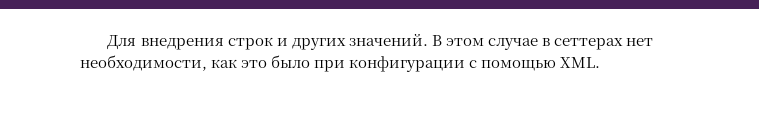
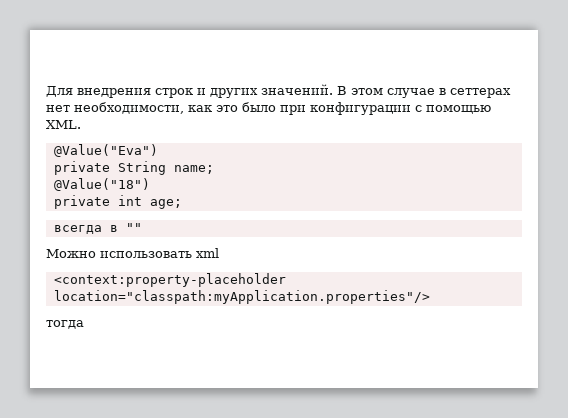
+ @Value("Eva")
+ private String name;
+ @Value("18")
+ private int age;
+ всегда в ""
+ Можно использовать xml
+ <context:property-placeholder location="classpath:myApplication.properties"/>
+ тогда

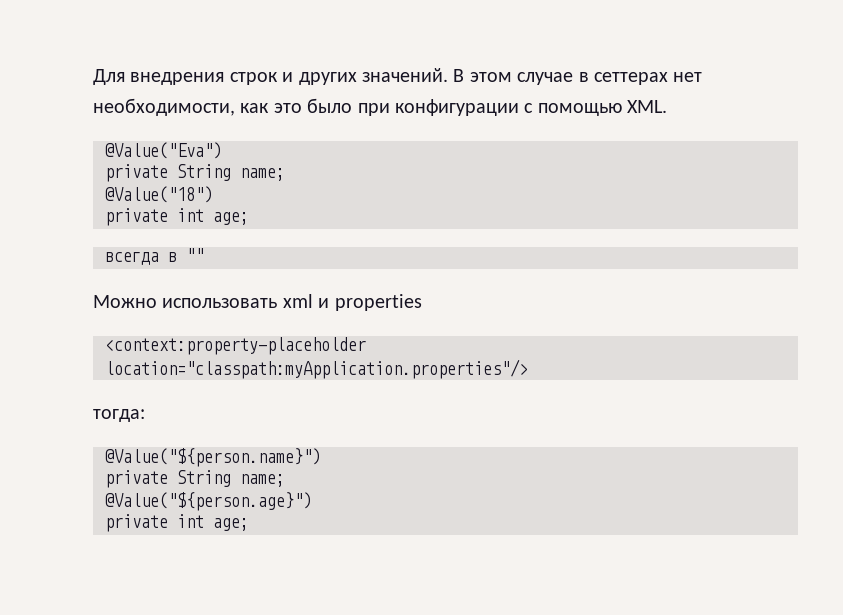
- Можно использовать xml
+ Можно использовать xml и properties
- тогда
+ тогда:
+ @Value("${person.name}")
+ private String name;
+ @Value("${person.age}")
+ private int age;

